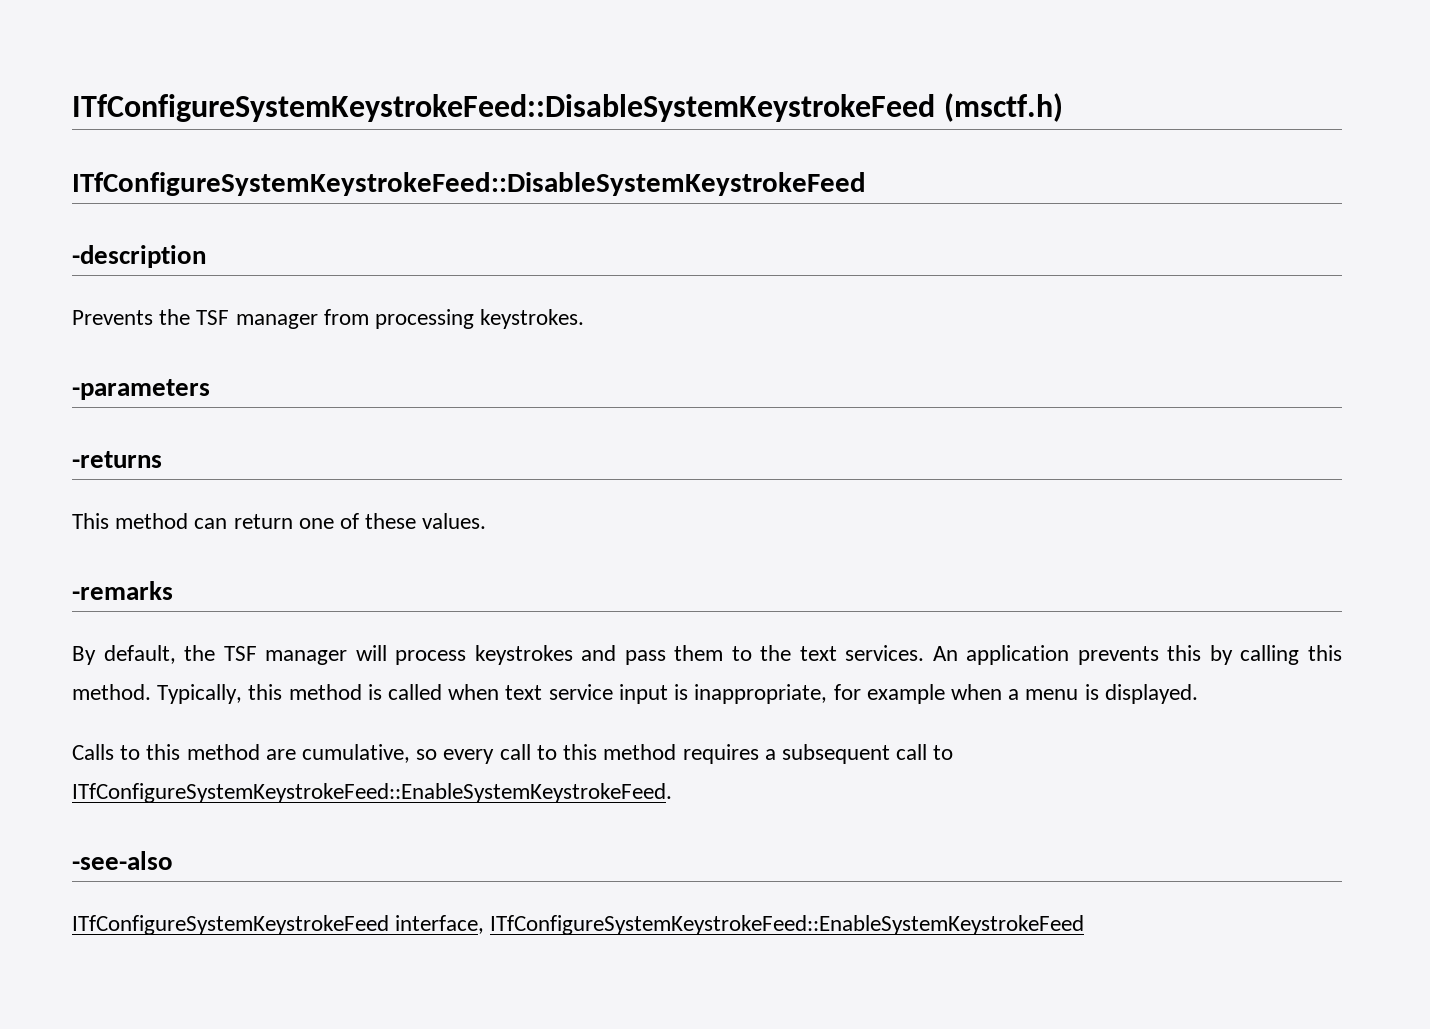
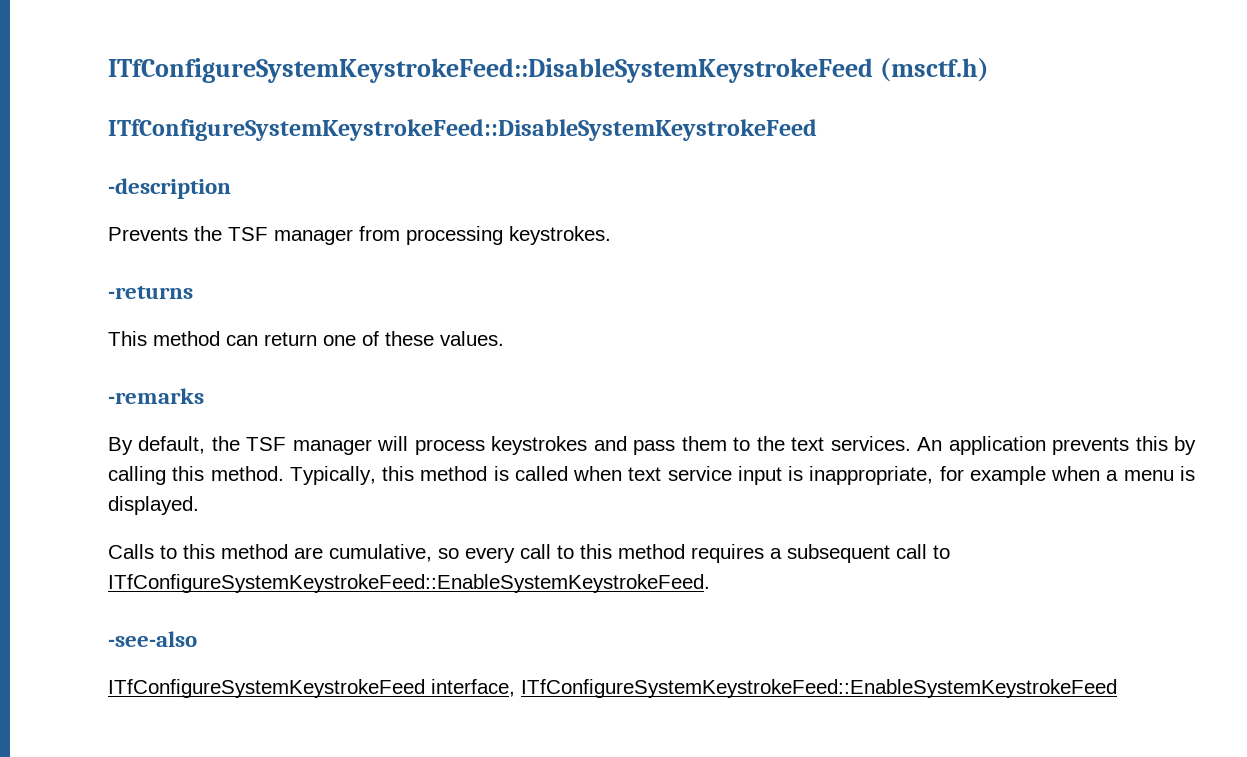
- -parameters

